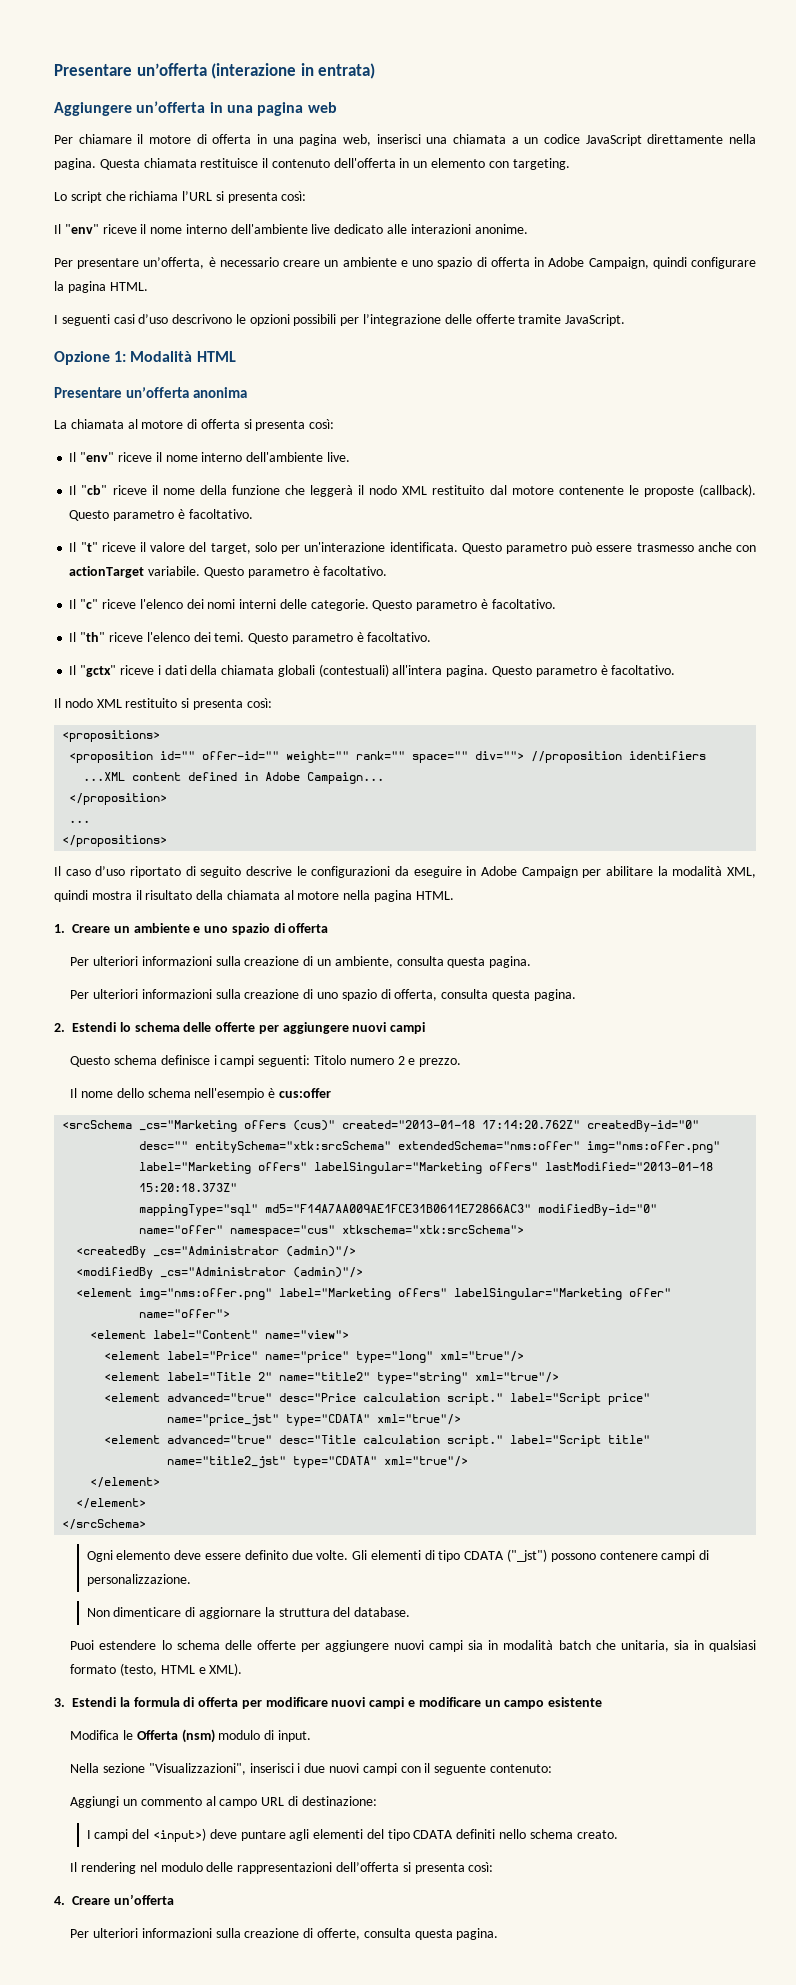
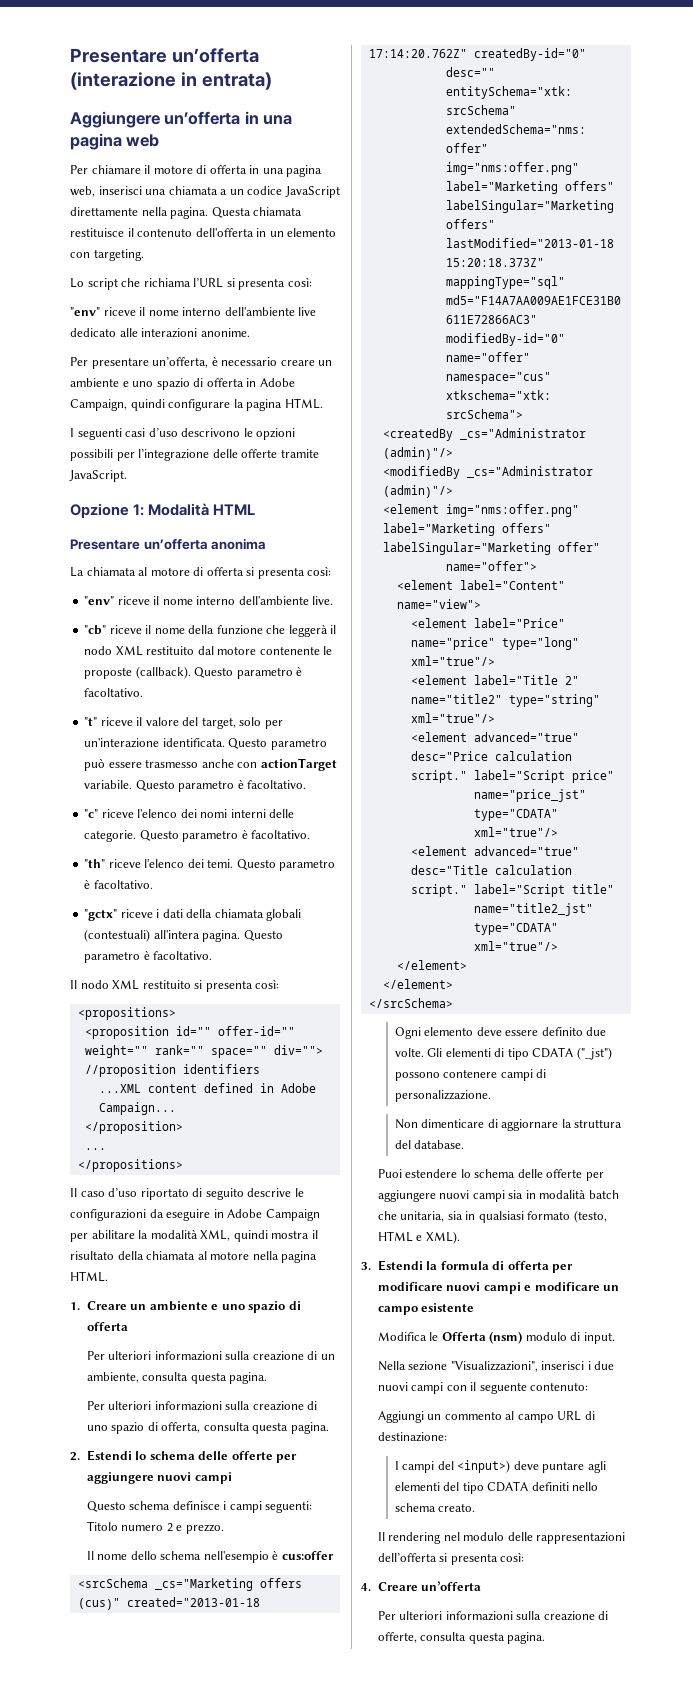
- Il "env" riceve il nome interno dell'ambiente live dedicato alle interazioni anonime.
+ "env" riceve il nome interno dell'ambiente live dedicato alle interazioni anonime.
- Il "env" riceve il nome interno dell'ambiente live.
+ "env" riceve il nome interno dell'ambiente live.
- Il "cb" riceve il nome della funzione che leggerà il nodo XML restituito dal motore contenente le proposte (callback).
+ "cb" riceve il nome della funzione che leggerà il nodo XML restituito dal motore contenente le proposte (callback).
- Il "t" riceve il valore del target, solo per un'interazione identificata.
+ "t" riceve il valore del target, solo per un'interazione identificata.
- Il "c" riceve l'elenco dei nomi interni delle categorie.
+ "c" riceve l'elenco dei nomi interni delle categorie.
- Il "th" riceve l'elenco dei temi.
+ "th" riceve l'elenco dei temi.
- Il "gctx" riceve i dati della chiamata globali (contestuali) all'intera pagina.
+ "gctx" riceve i dati della chiamata globali (contestuali) all'intera pagina.

